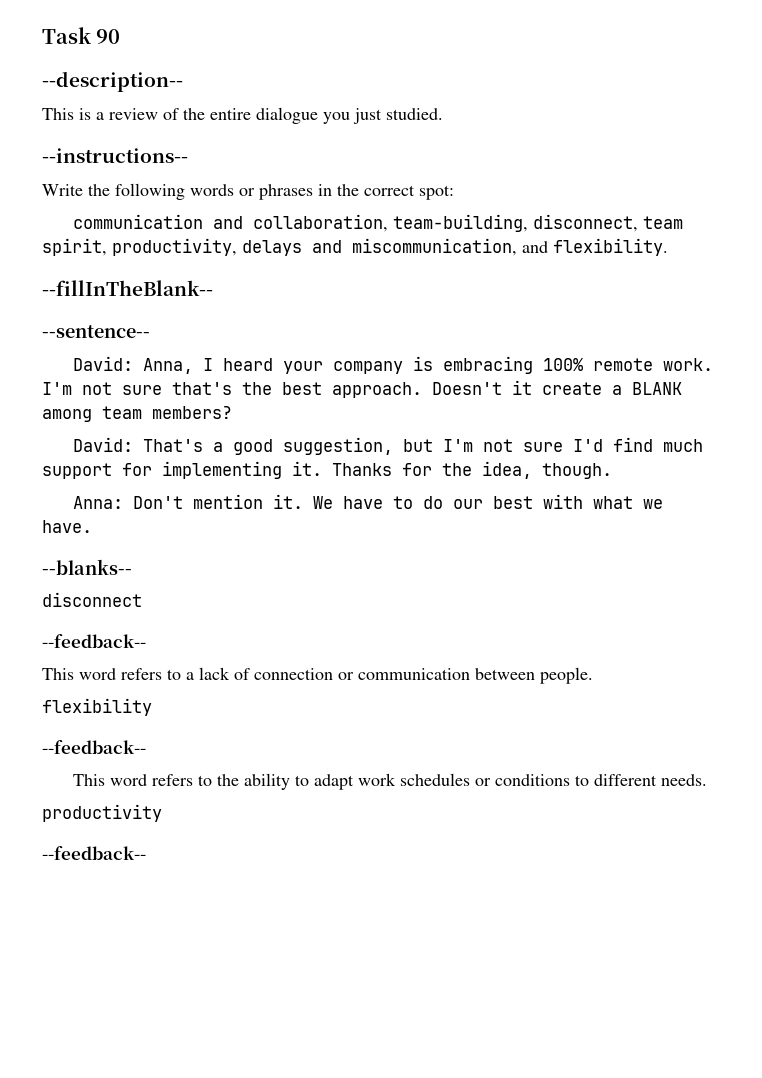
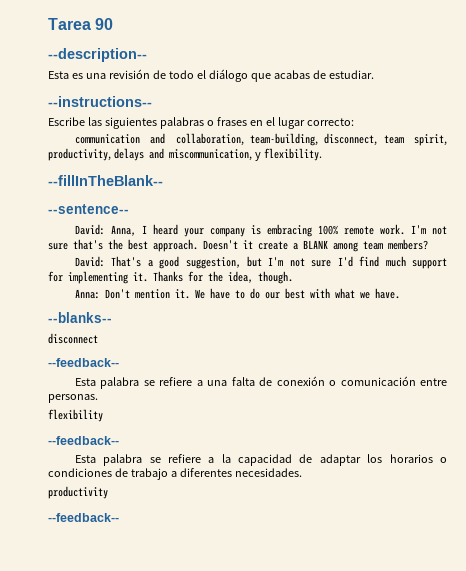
- Task 90
+ Tarea 90
- This is a review of the entire dialogue you just studied.
+ Esta es una revisión de todo el diálogo que acabas de estudiar.
  --instructions--
- Write the following words or phrases in the correct spot:
+ Escribe las siguientes palabras o frases en el lugar correcto:
- communication and collaboration, team-building, disconnect, team spirit, productivity, delays and miscommunication, and flexibility.
+ communication and collaboration, team-building, disconnect, team spirit, productivity, delays and miscommunication, y flexibility.
- This word refers to a lack of connection or communication between people.
+ Esta palabra se refiere a una falta de conexión o comunicación entre personas.
  flexibility
  --feedback--
- This word refers to the ability to adapt work schedules or conditions to different needs.
+ Esta palabra se refiere a la capacidad de adaptar los horarios o condiciones de trabajo a diferentes necesidades.

